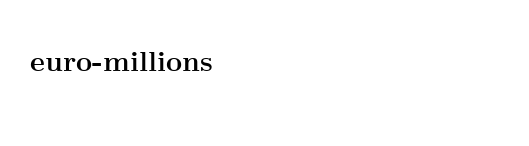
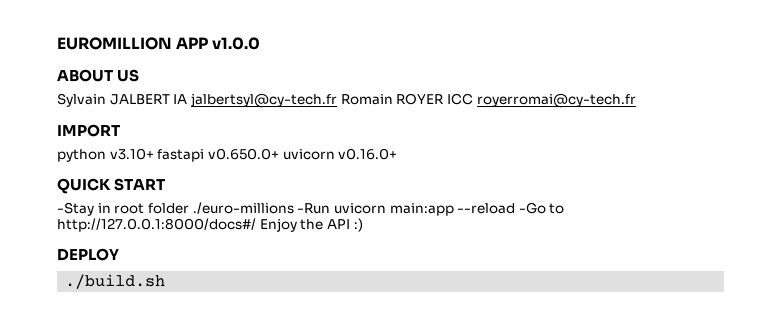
- euro-millions
+ EUROMILLION APP v1.0.0
+ ABOUT US
+ Sylvain JALBERT IA jalbertsyl@cy-tech.fr Romain ROYER ICC royerromai@cy-tech.fr
+ IMPORT
+ python v3.10+ fastapi v0.650.0+ uvicorn v0.16.0+
+ QUICK START
+ -Stay in root folder ./euro-millions -Run uvicorn main:app --reload -Go to http://127.0.0.1:8000/docs#/ Enjoy the API :)
+ DEPLOY
+ ./build.sh

